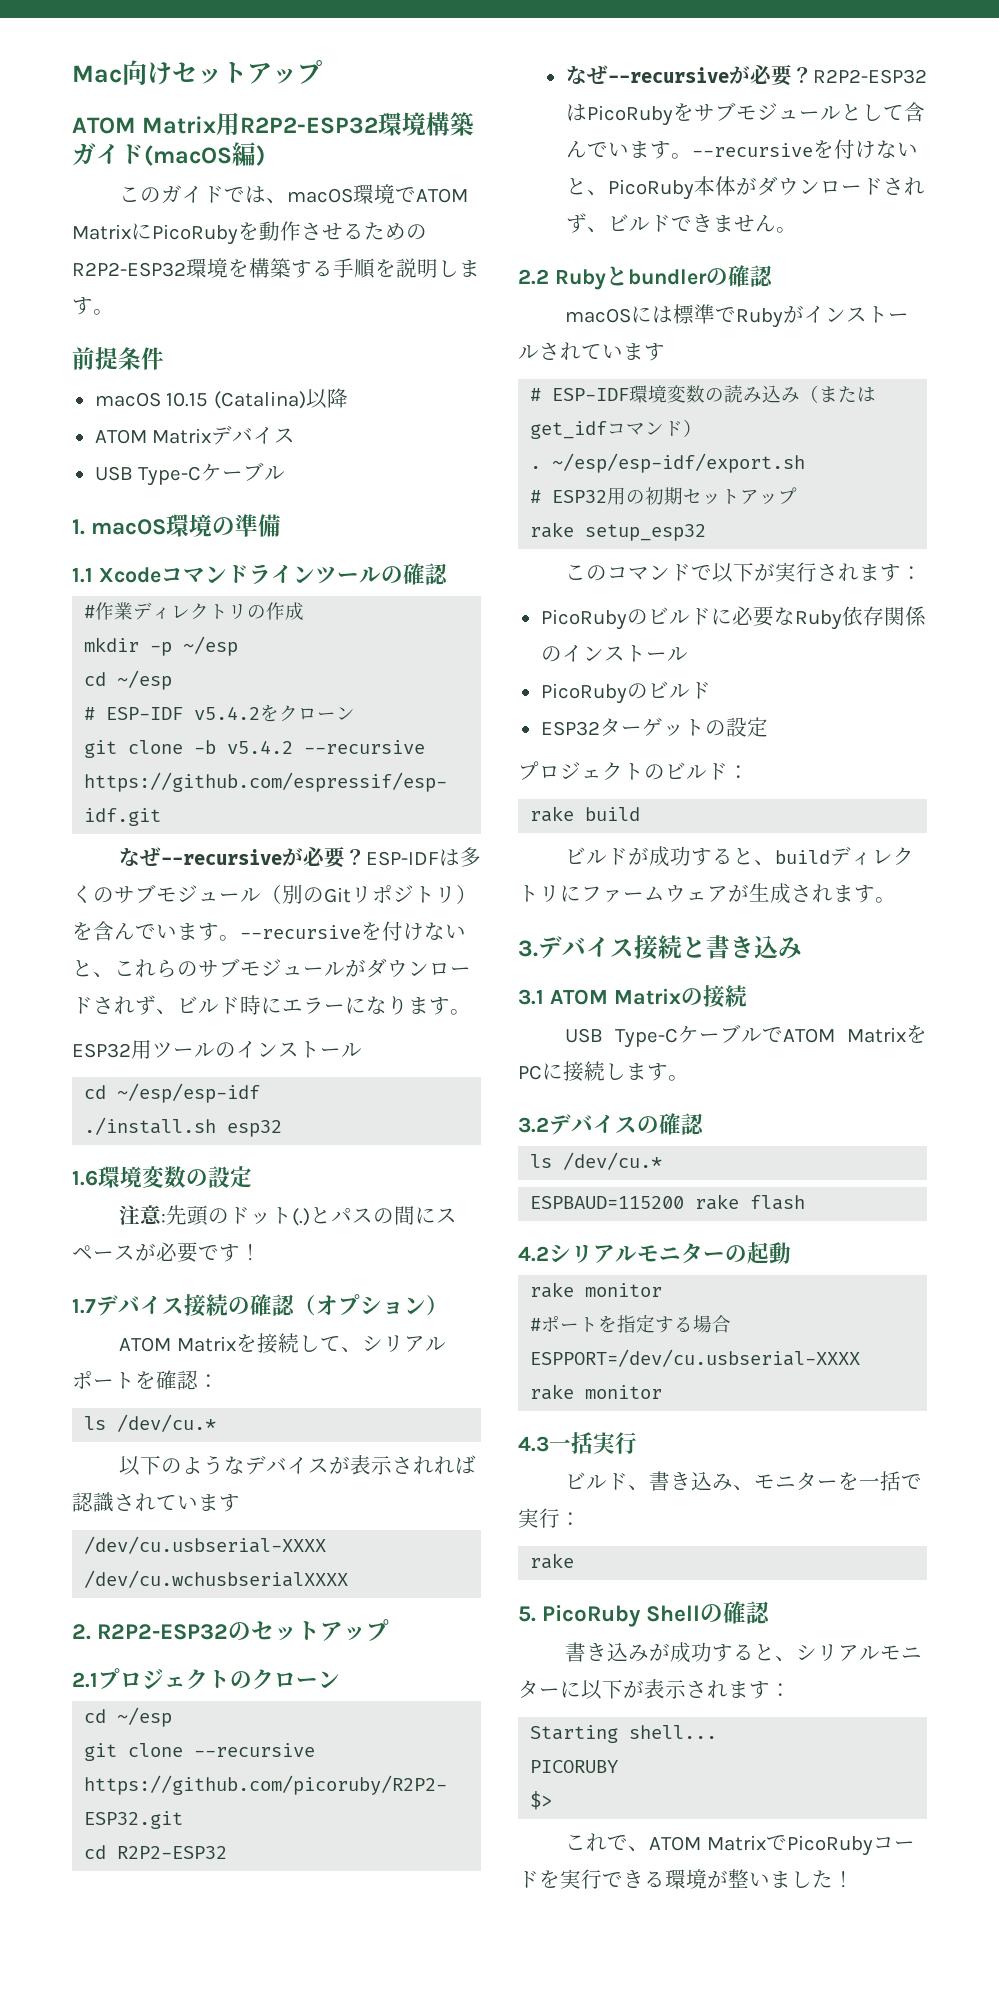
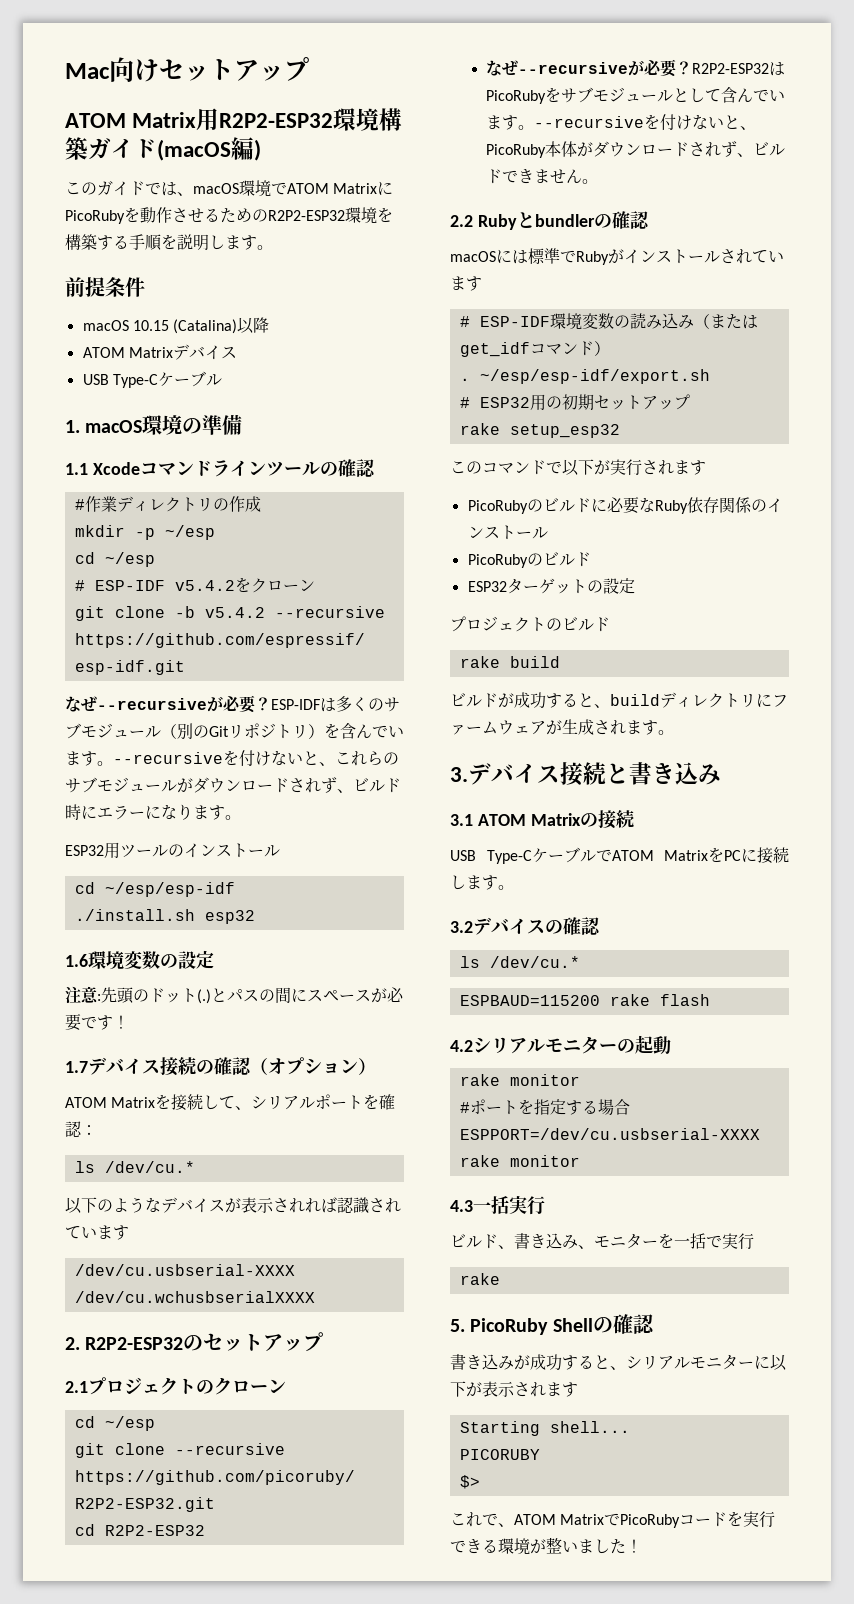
- このコマンドで以下が実行されます：
+ このコマンドで以下が実行されます
- プロジェクトのビルド：
+ プロジェクトのビルド
- ビルド、書き込み、モニターを一括で実行：
+ ビルド、書き込み、モニターを一括で実行
- 書き込みが成功すると、シリアルモニターに以下が表示されます：
+ 書き込みが成功すると、シリアルモニターに以下が表示されます

